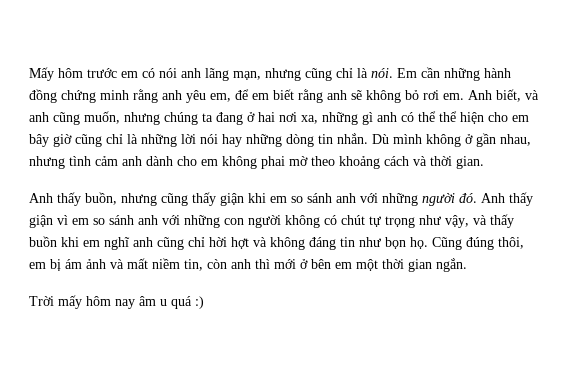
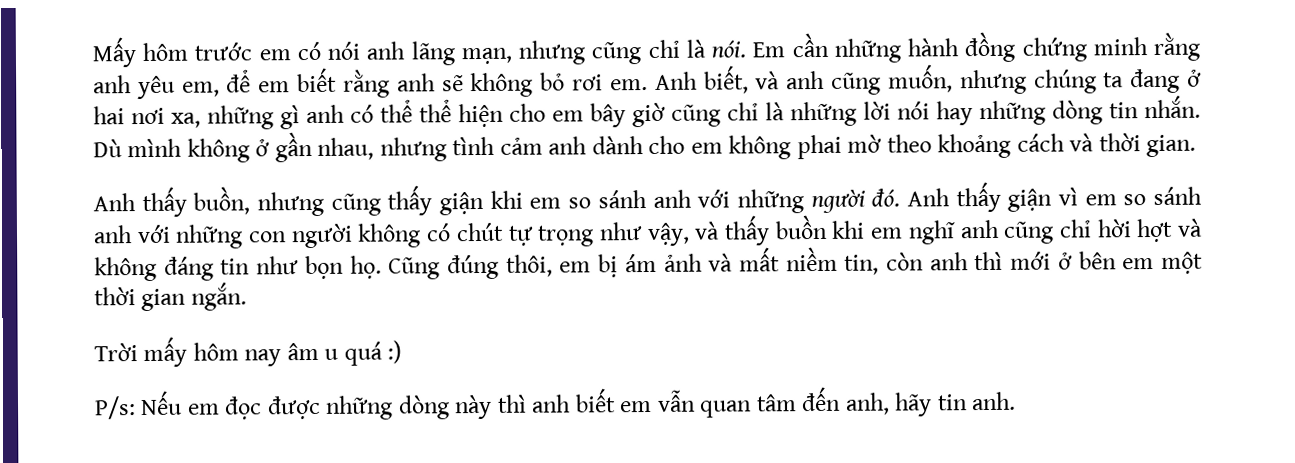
+ P/s: Nếu em đọc được những dòng này thì anh biết em vẫn quan tâm đến anh, hãy tin anh.

